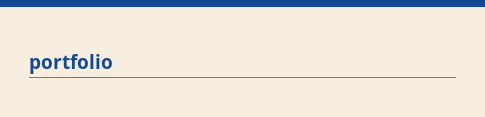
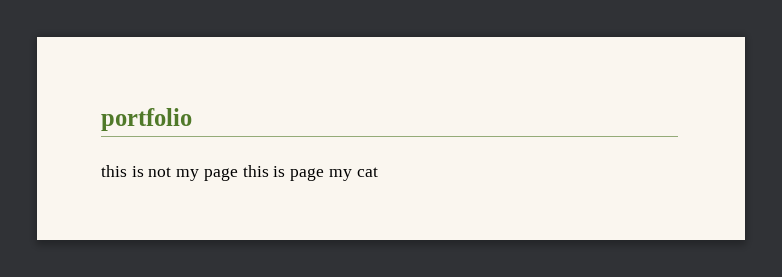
+ this is not my page this is page my cat

